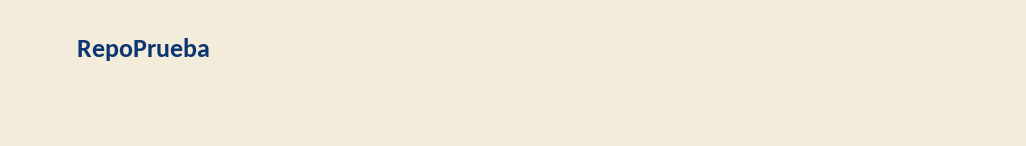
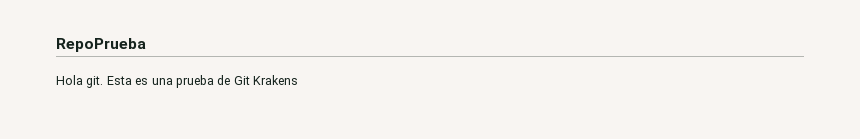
+ Hola git. Esta es una prueba de Git Krakens

